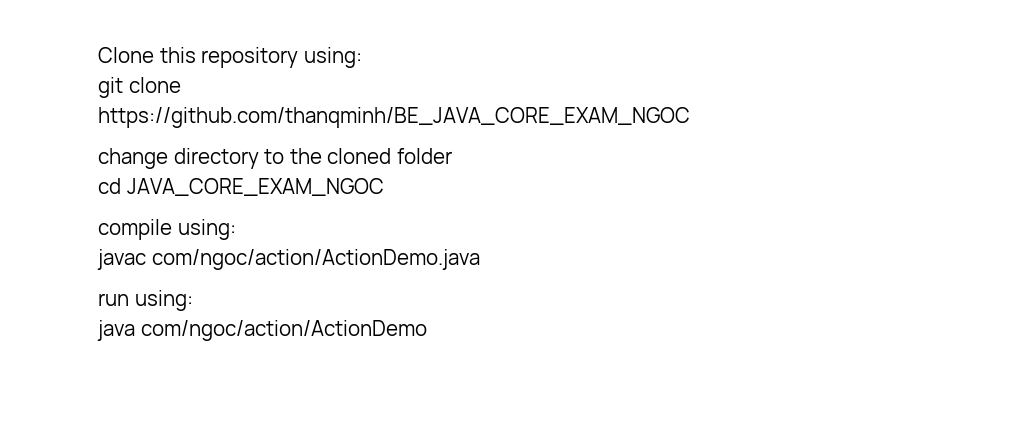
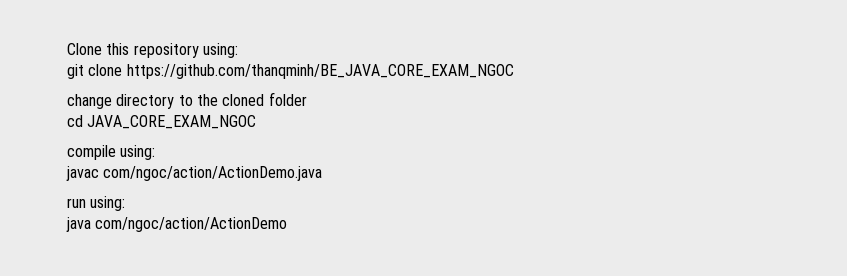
- git clone
- https://github.com/thanqminh/BE_JAVA_CORE_EXAM_NGOC
+ git clone https://github.com/thanqminh/BE_JAVA_CORE_EXAM_NGOC

